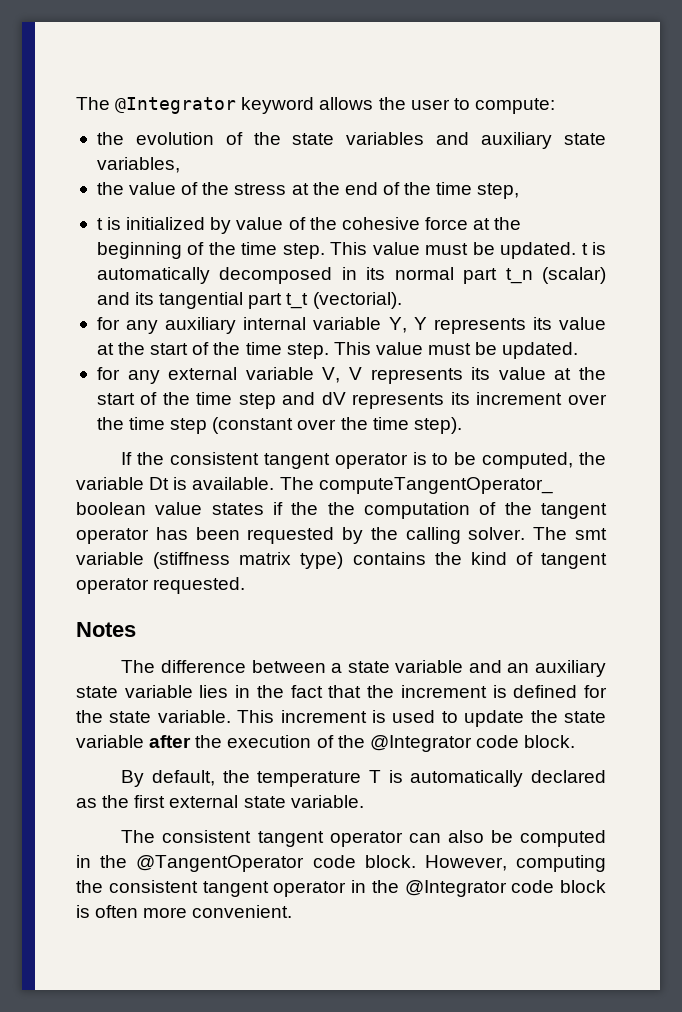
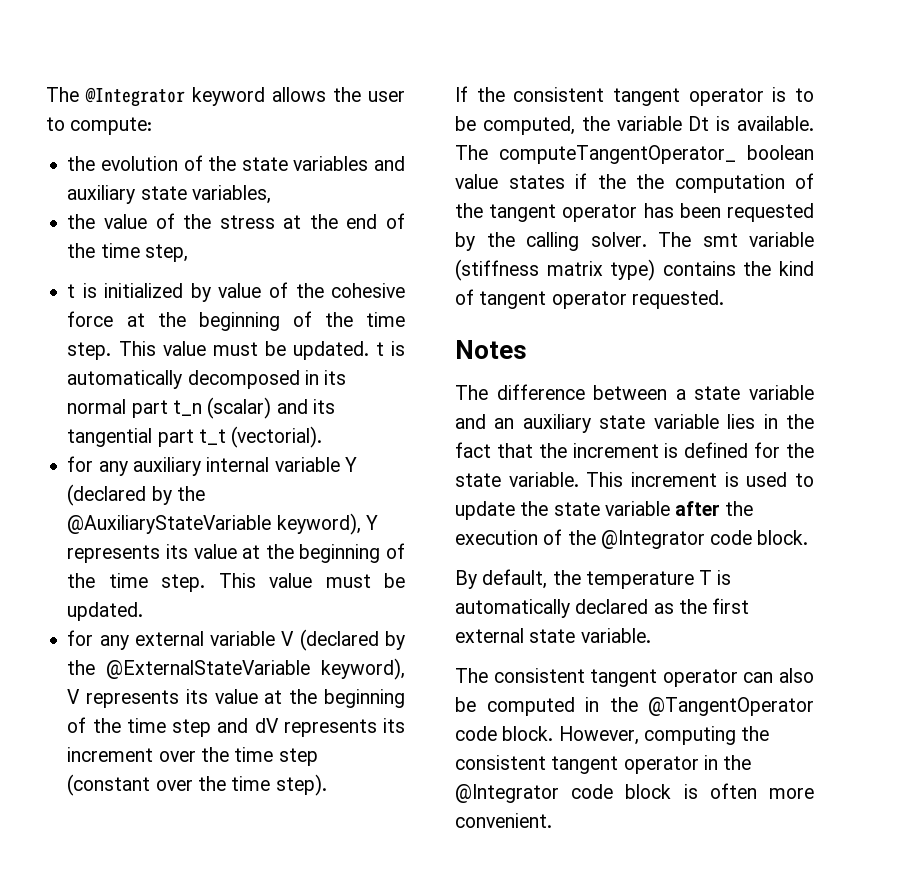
- for any auxiliary internal variable Y, Y represents its value at the start of the time step.
+ for any auxiliary internal variable Y (declared by the @AuxiliaryStateVariable keyword), Y represents its value at the beginning of the time step.
- for any external variable V, V represents its value at the start of the time step and dV represents its increment over the time step (constant over the time step).
+ for any external variable V (declared by the @ExternalStateVariable keyword), V represents its value at the beginning of the time step and dV represents its increment over the time step (constant over the time step).

